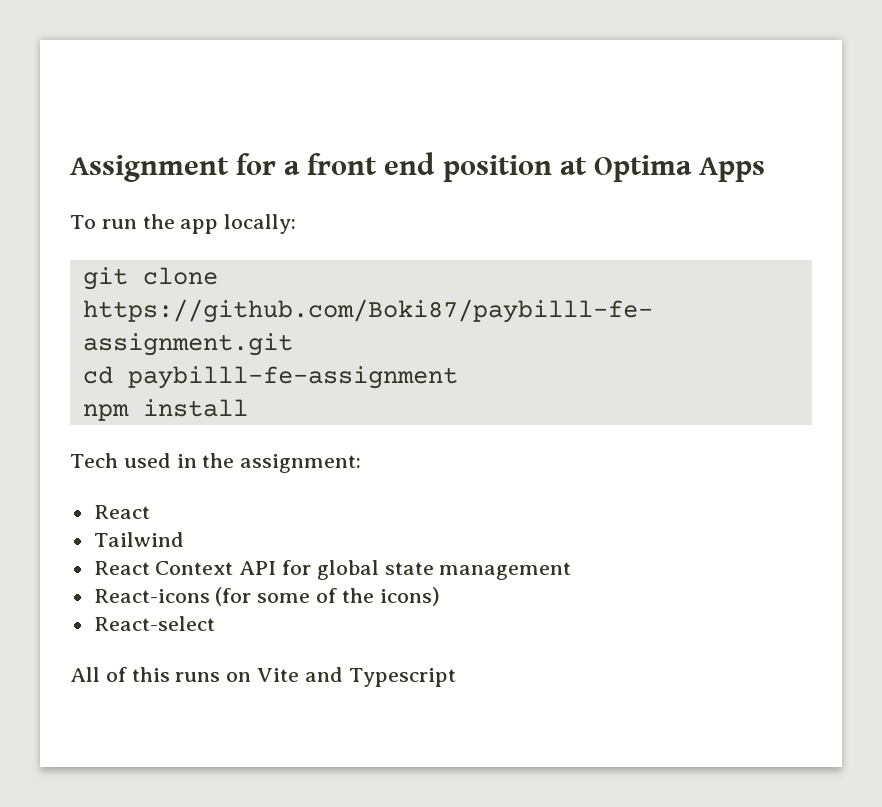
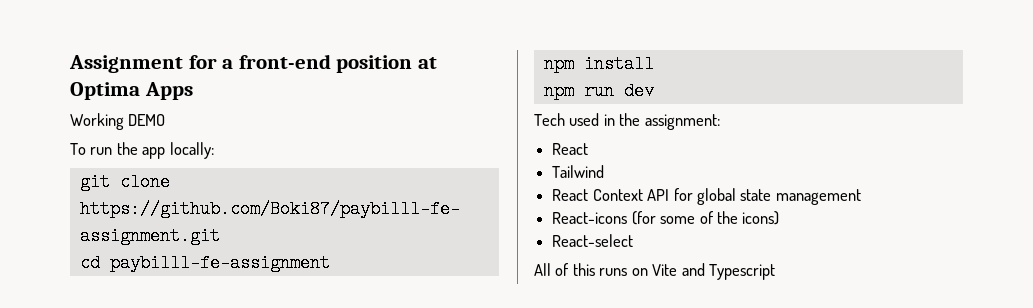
- Assignment for a front end position at Optima Apps
+ Assignment for a front-end position at Optima Apps
+ Working DEMO
+ npm run dev

